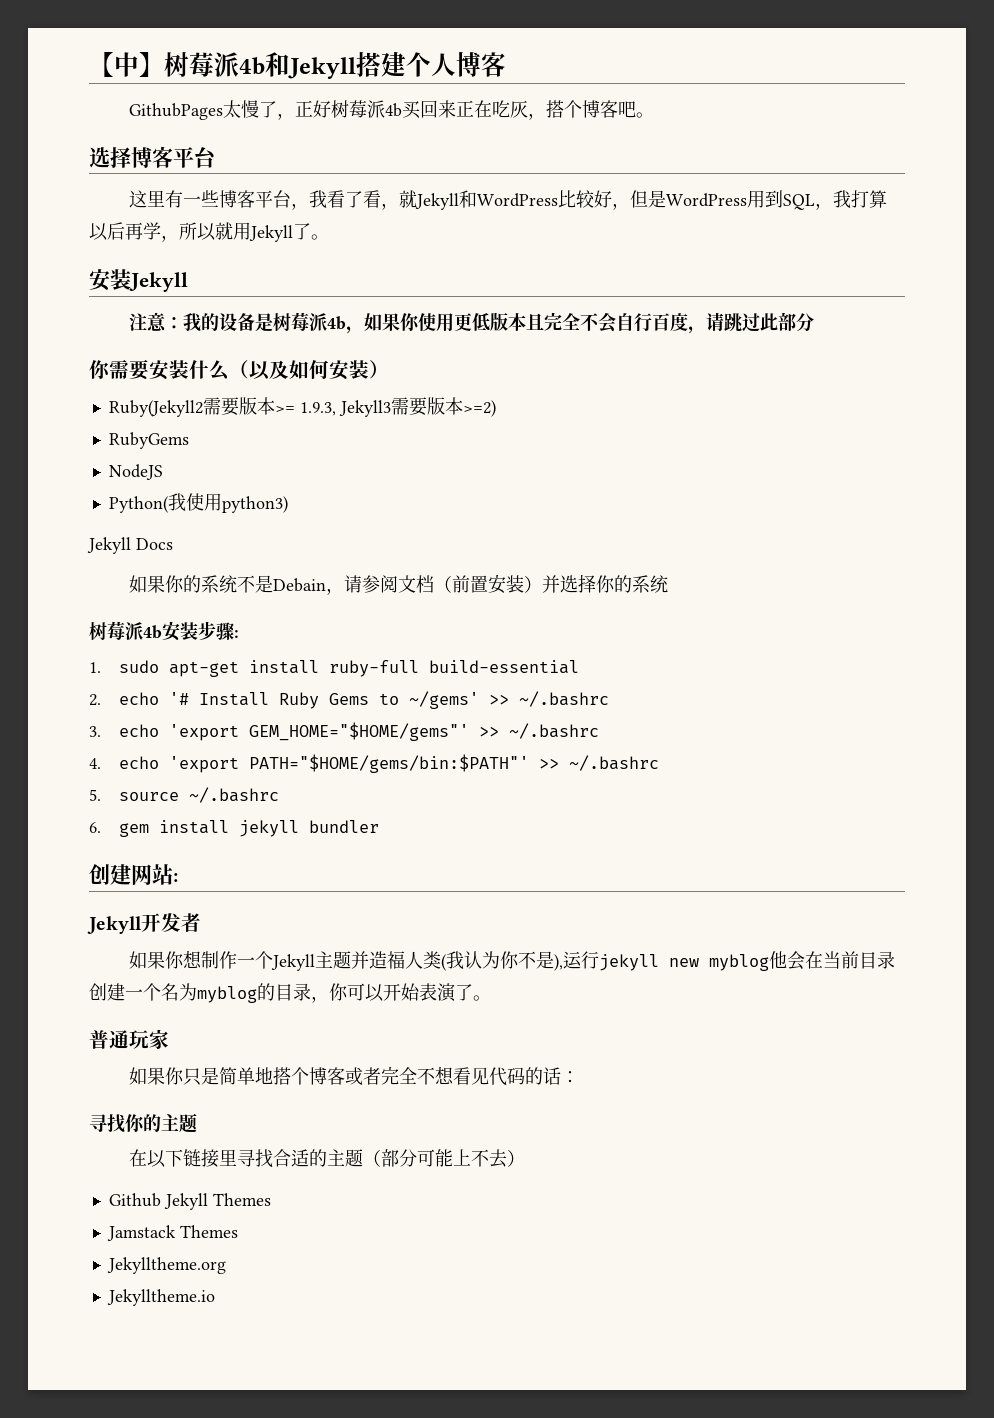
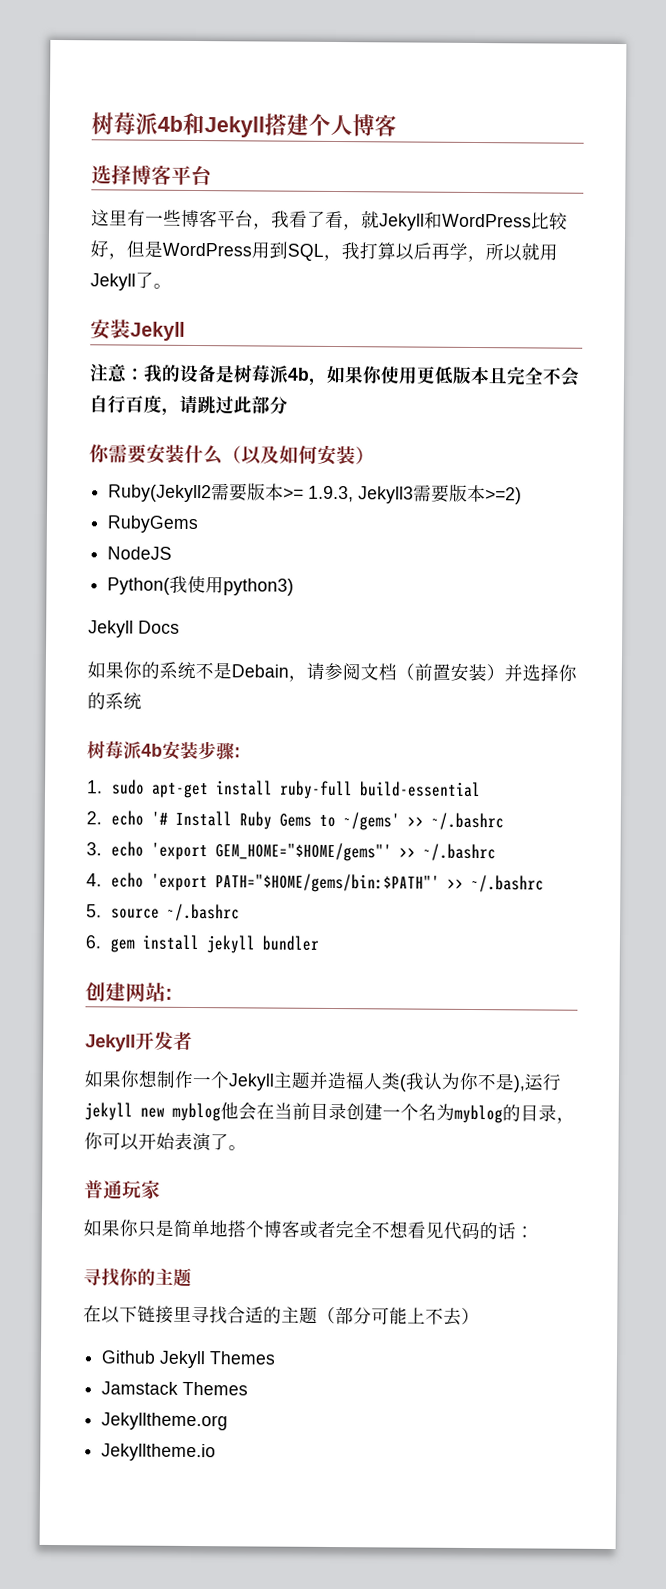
- 【中】树莓派4b和Jekyll搭建个人博客
+ 树莓派4b和Jekyll搭建个人博客
- GithubPages太慢了，正好树莓派4b买回来正在吃灰，搭个博客吧。

